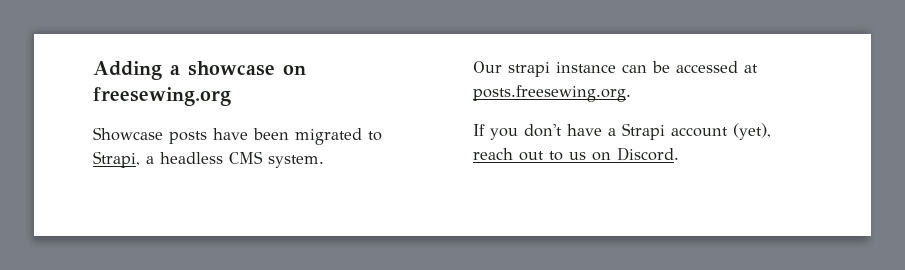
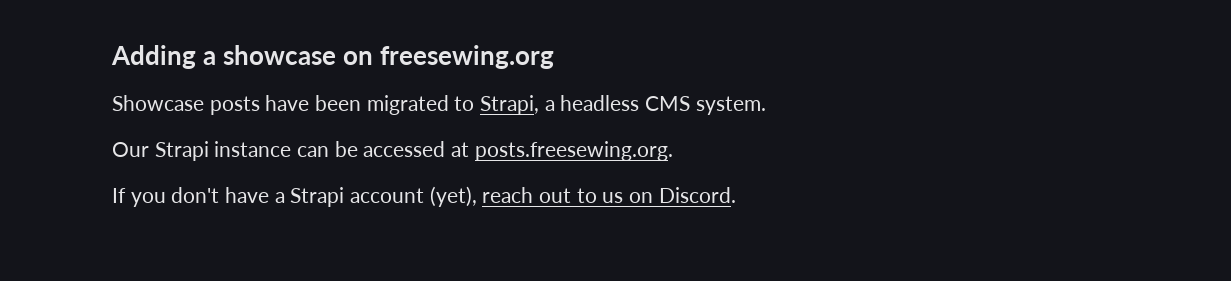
- Our strapi instance can be accessed at posts.freesewing.org.
+ Our Strapi instance can be accessed at posts.freesewing.org.

